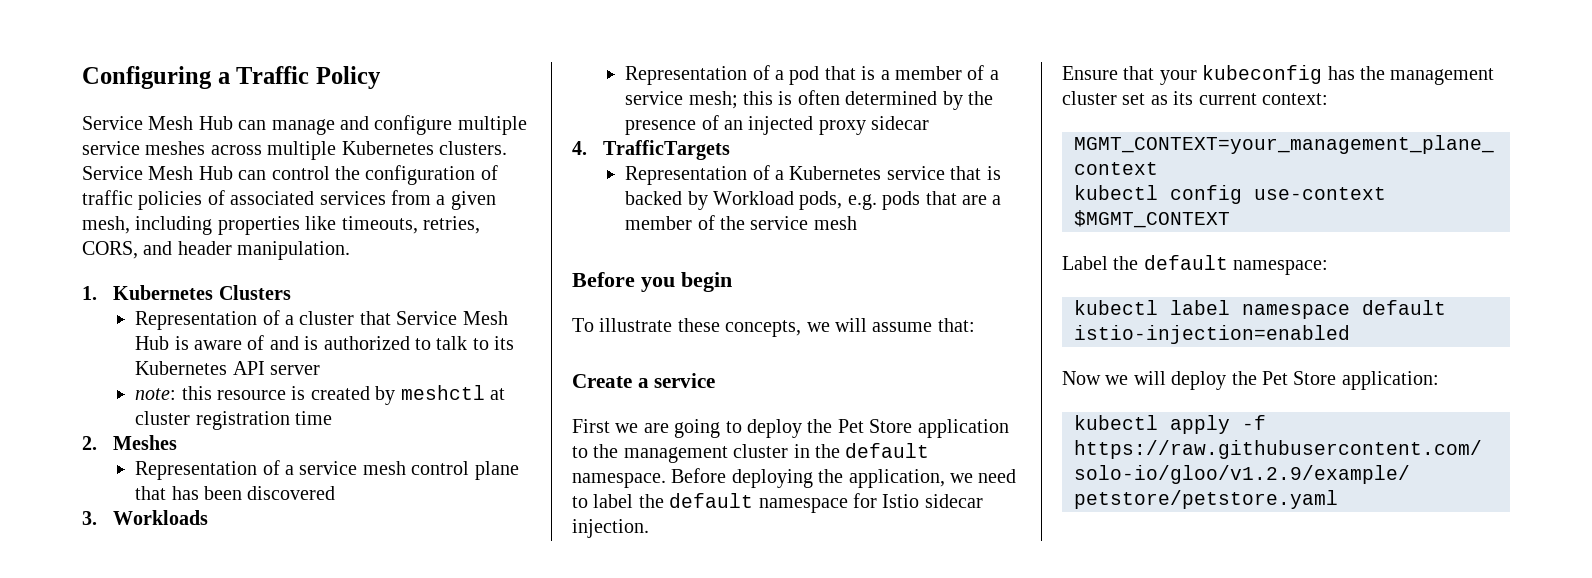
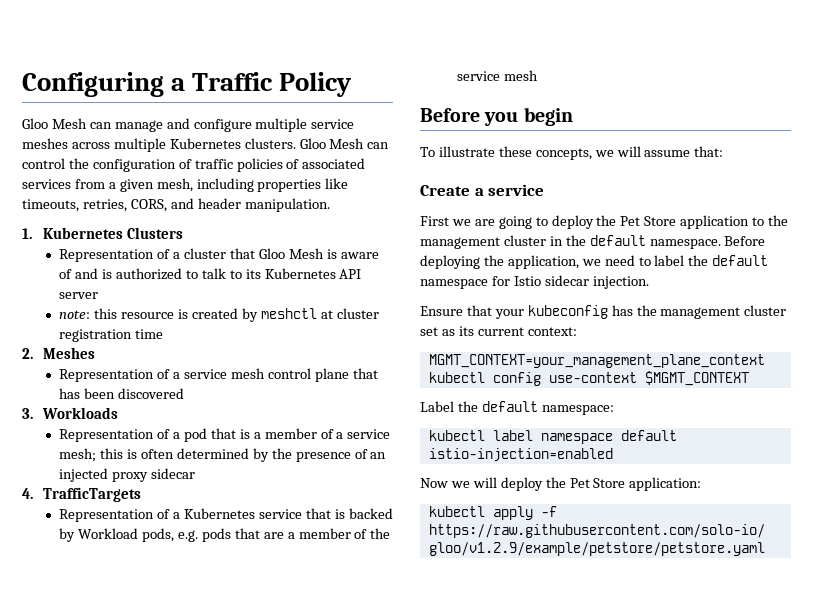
- Service Mesh Hub can manage and configure multiple service meshes across multiple Kubernetes clusters.
+ Gloo Mesh can manage and configure multiple service meshes across multiple Kubernetes clusters.
- Service Mesh Hub can control the configuration of traffic policies of associated services from a given mesh, including properties like timeouts, retries, CORS, and header manipulation.
+ Gloo Mesh can control the configuration of traffic policies of associated services from a given mesh, including properties like timeouts, retries, CORS, and header manipulation.
- Representation of a cluster that Service Mesh Hub is aware of and is authorized to talk to its Kubernetes API server
+ Representation of a cluster that Gloo Mesh is aware of and is authorized to talk to its Kubernetes API server

